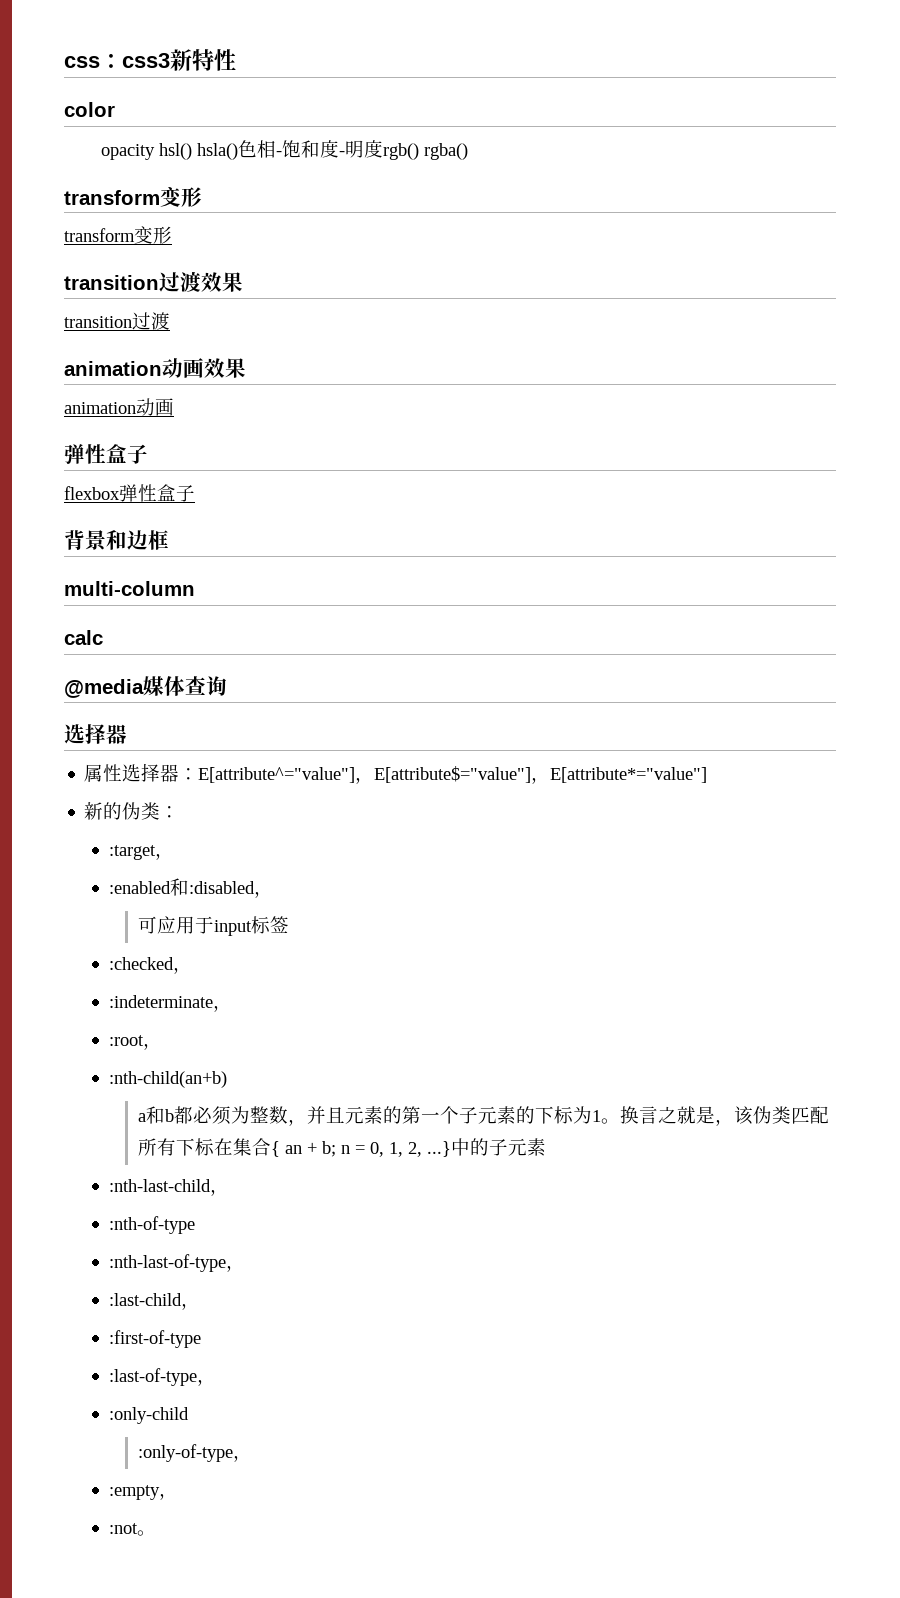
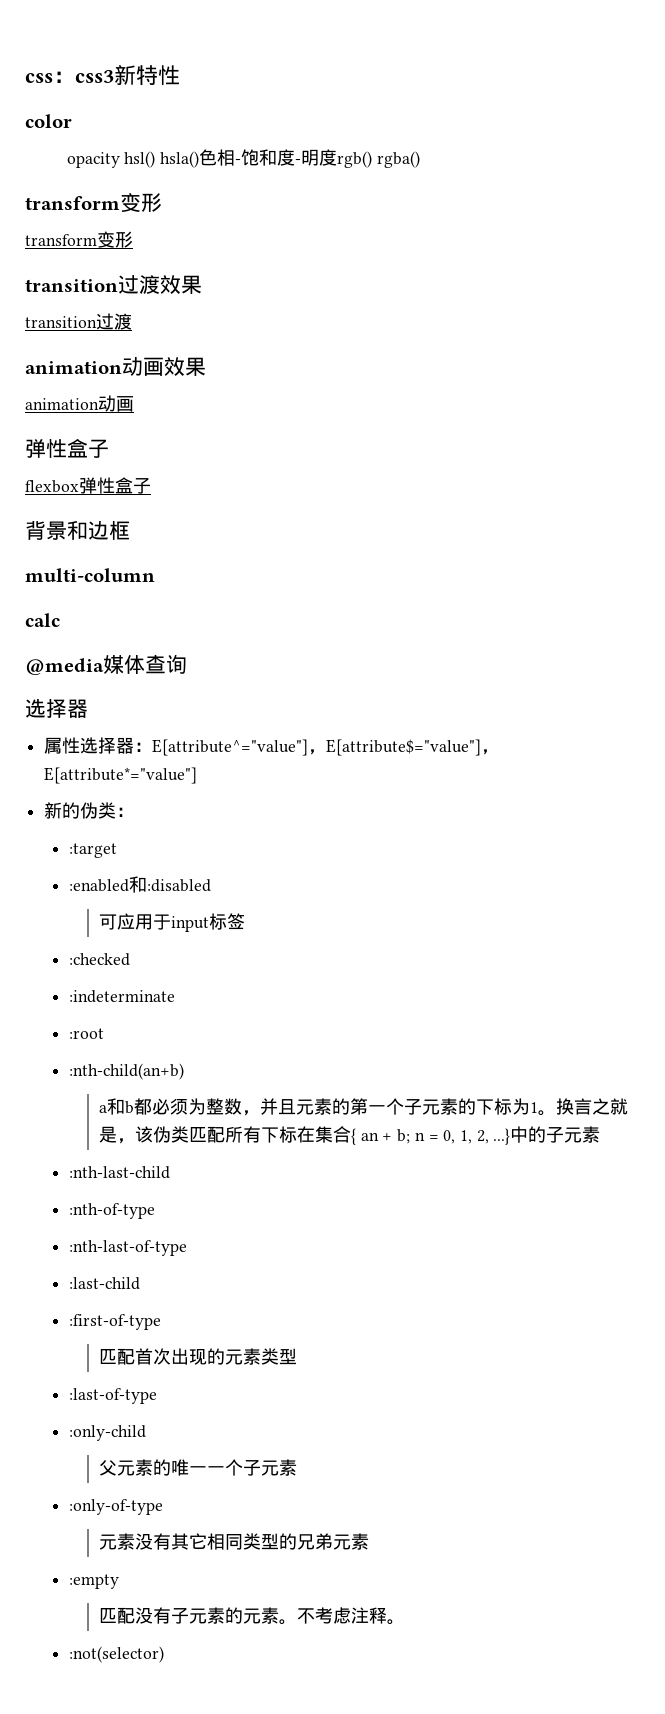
- :target，
+ :target
- :enabled和:disabled，
+ :enabled和:disabled
- :checked，
+ :checked
- :indeterminate，
+ :indeterminate
- :root，
+ :root
- :nth-last-child，
+ :nth-last-child
- :nth-last-of-type，
+ :nth-last-of-type
- :last-child，
+ :last-child
+ 匹配首次出现的元素类型
- :last-of-type，
+ :last-of-type
- :only-of-type，
- :empty，
- :not。
+ 父元素的唯一一个子元素
+ :only-of-type
+ 元素没有其它相同类型的兄弟元素
+ :empty
+ 匹配没有子元素的元素。不考虑注释。
+ :not(selector)

